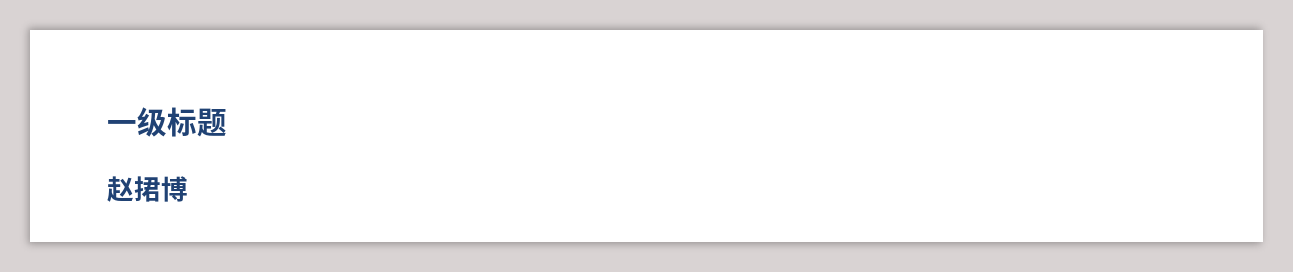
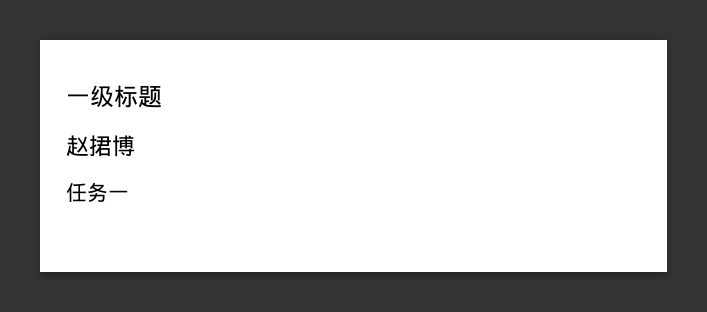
+ 任务一

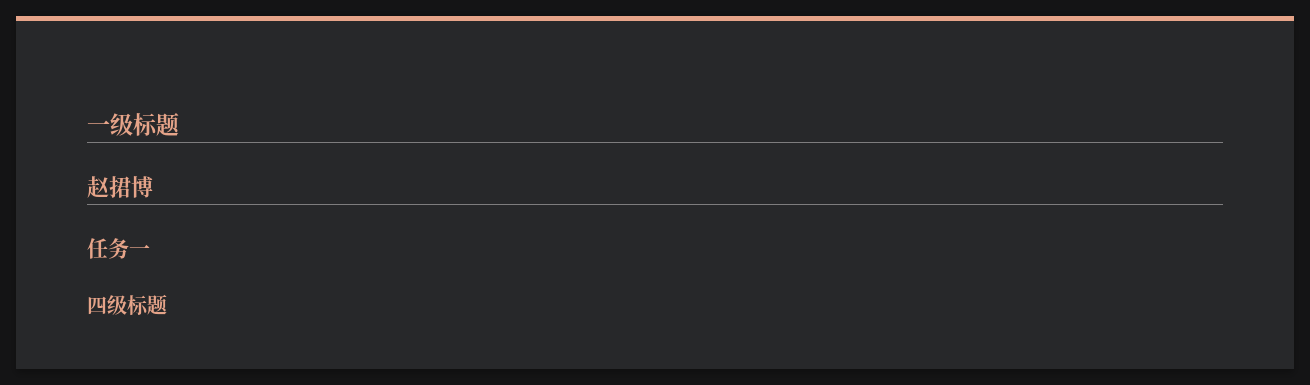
+ 四级标题

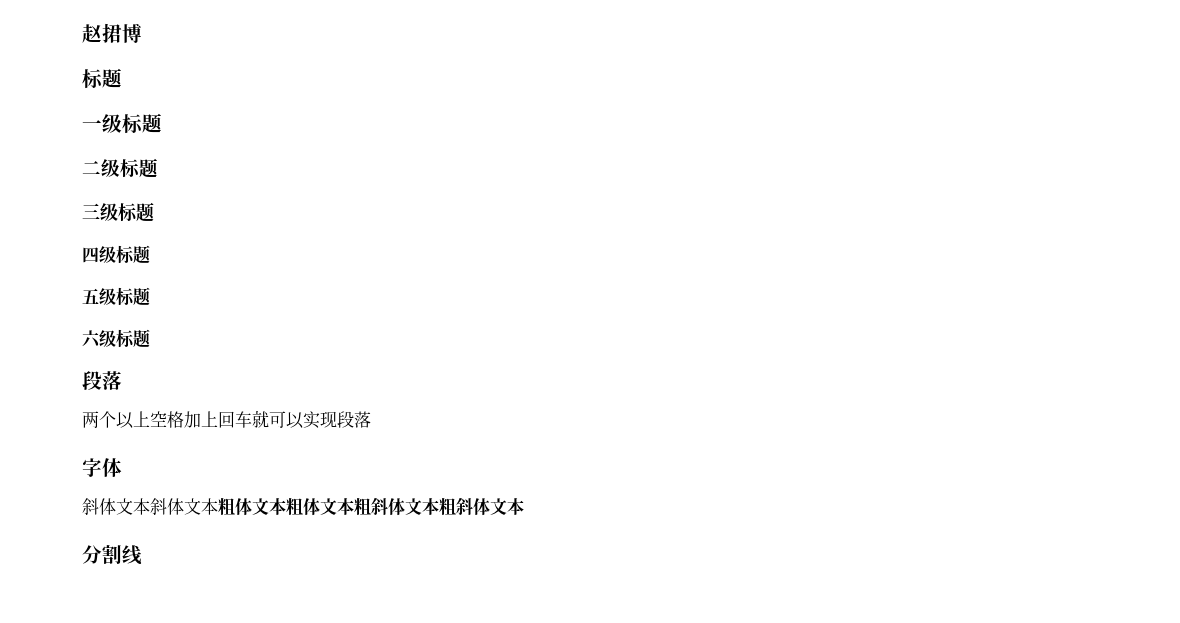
+ 赵捃博
+ 标题
- 赵捃博
- 任务一
+ 二级标题
+ 三级标题
  四级标题
+ 五级标题
+ 六级标题
+ 段落
+ 两个以上空格加上回车就可以实现段落
+ 字体
+ 斜体文本斜体文本粗体文本粗体文本粗斜体文本粗斜体文本
+ 分割线

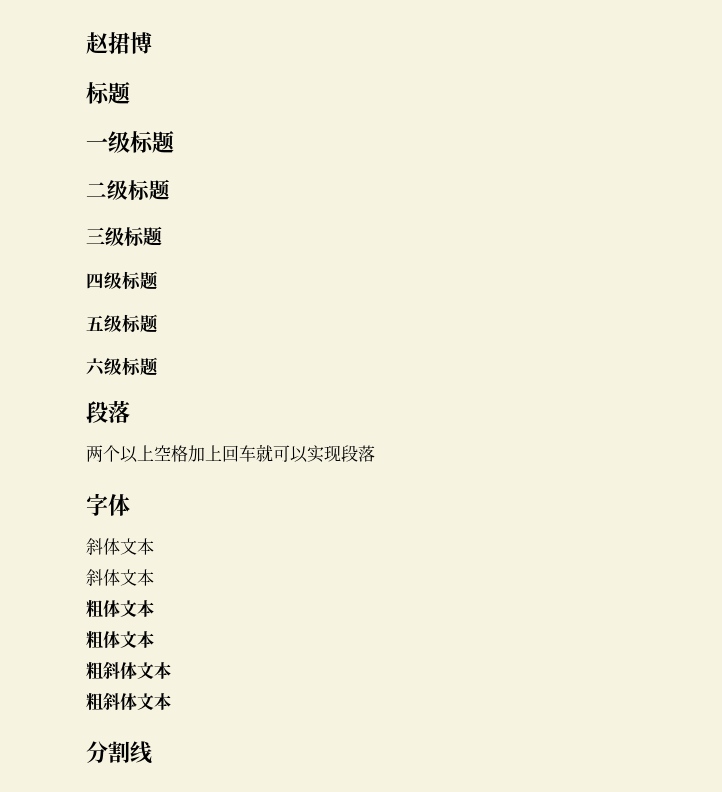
  字体
- 斜体文本斜体文本粗体文本粗体文本粗斜体文本粗斜体文本
+ 斜体文本
+ 斜体文本
+ 粗体文本
+ 粗体文本
+ 粗斜体文本
+ 粗斜体文本

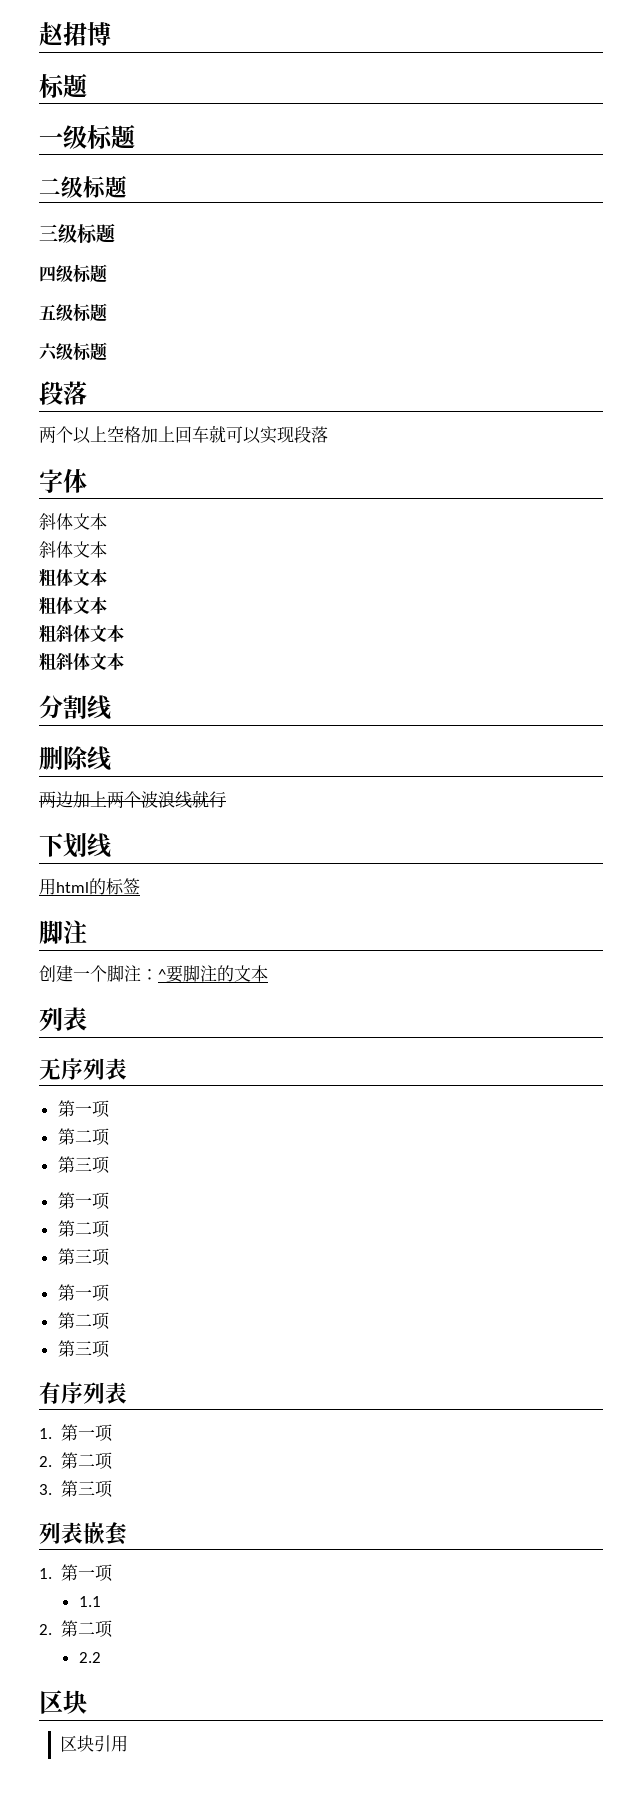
+ 删除线
+ 两边加上两个波浪线就行
+ 下划线
+ 用html的标签
+ 脚注
+ 创建一个脚注：^要脚注的文本
+ 列表
+ 无序列表
+ 第一项
+ 第二项
+ 第三项
+ 第一项
+ 第二项
+ 第三项
+ 第一项
+ 第二项
+ 第三项
+ 有序列表
+ 1.第一项
+ 2.第二项
+ 3.第三项
+ 列表嵌套
+ 1.第一项
+ 1.1
+ 2.第二项
+ 2.2
+ 区块
+ 区块引用

